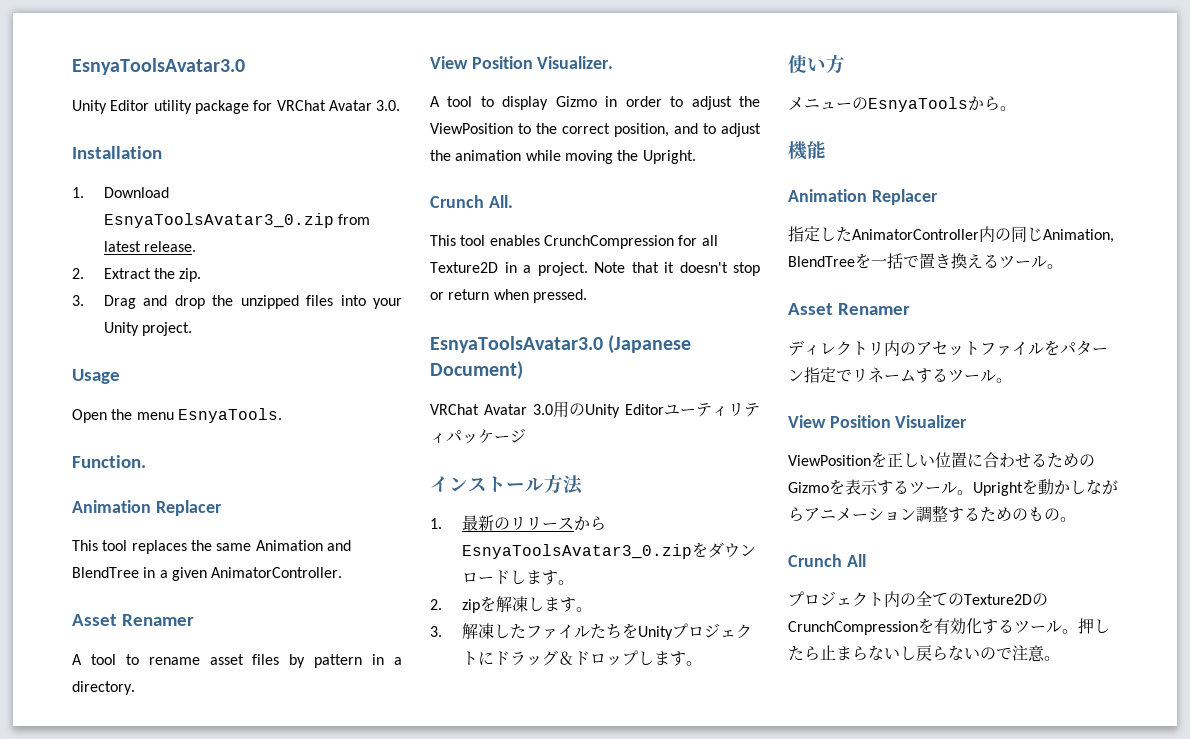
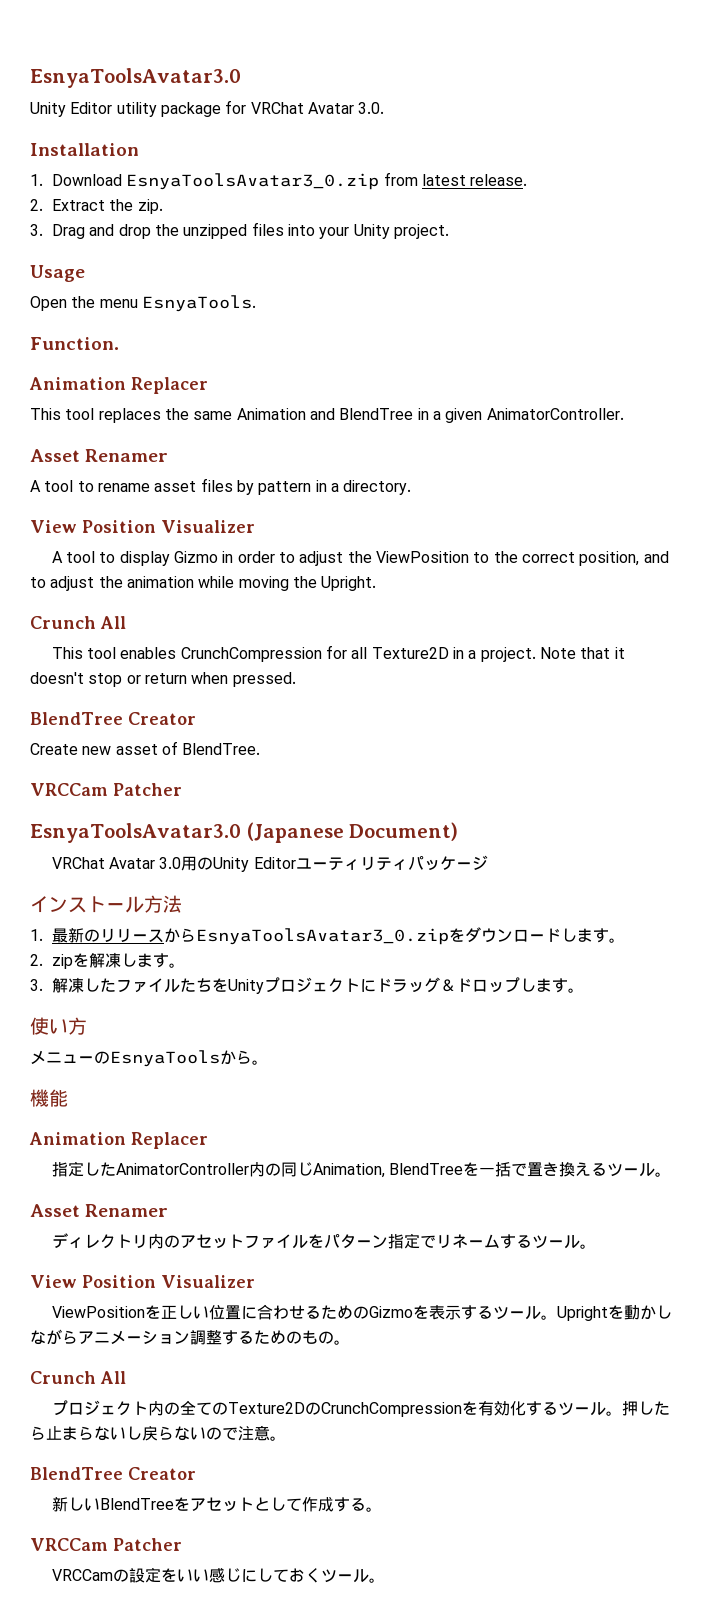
  A tool to rename asset files by pattern in a directory.
- View Position Visualizer.
+ View Position Visualizer
  A tool to display Gizmo in order to adjust the ViewPosition to the correct position, and to adjust the animation while moving the Upright.
- Crunch All.
+ Crunch All
  Note that it doesn't stop or return when pressed.
+ BlendTree Creator
+ Create new asset of BlendTree.
+ VRCCam Patcher
  押したら止まらないし戻らないので注意。
+ BlendTree Creator
+ 新しいBlendTreeをアセットとして作成する。
+ VRCCam Patcher
+ VRCCamの設定をいい感じにしておくツール。

